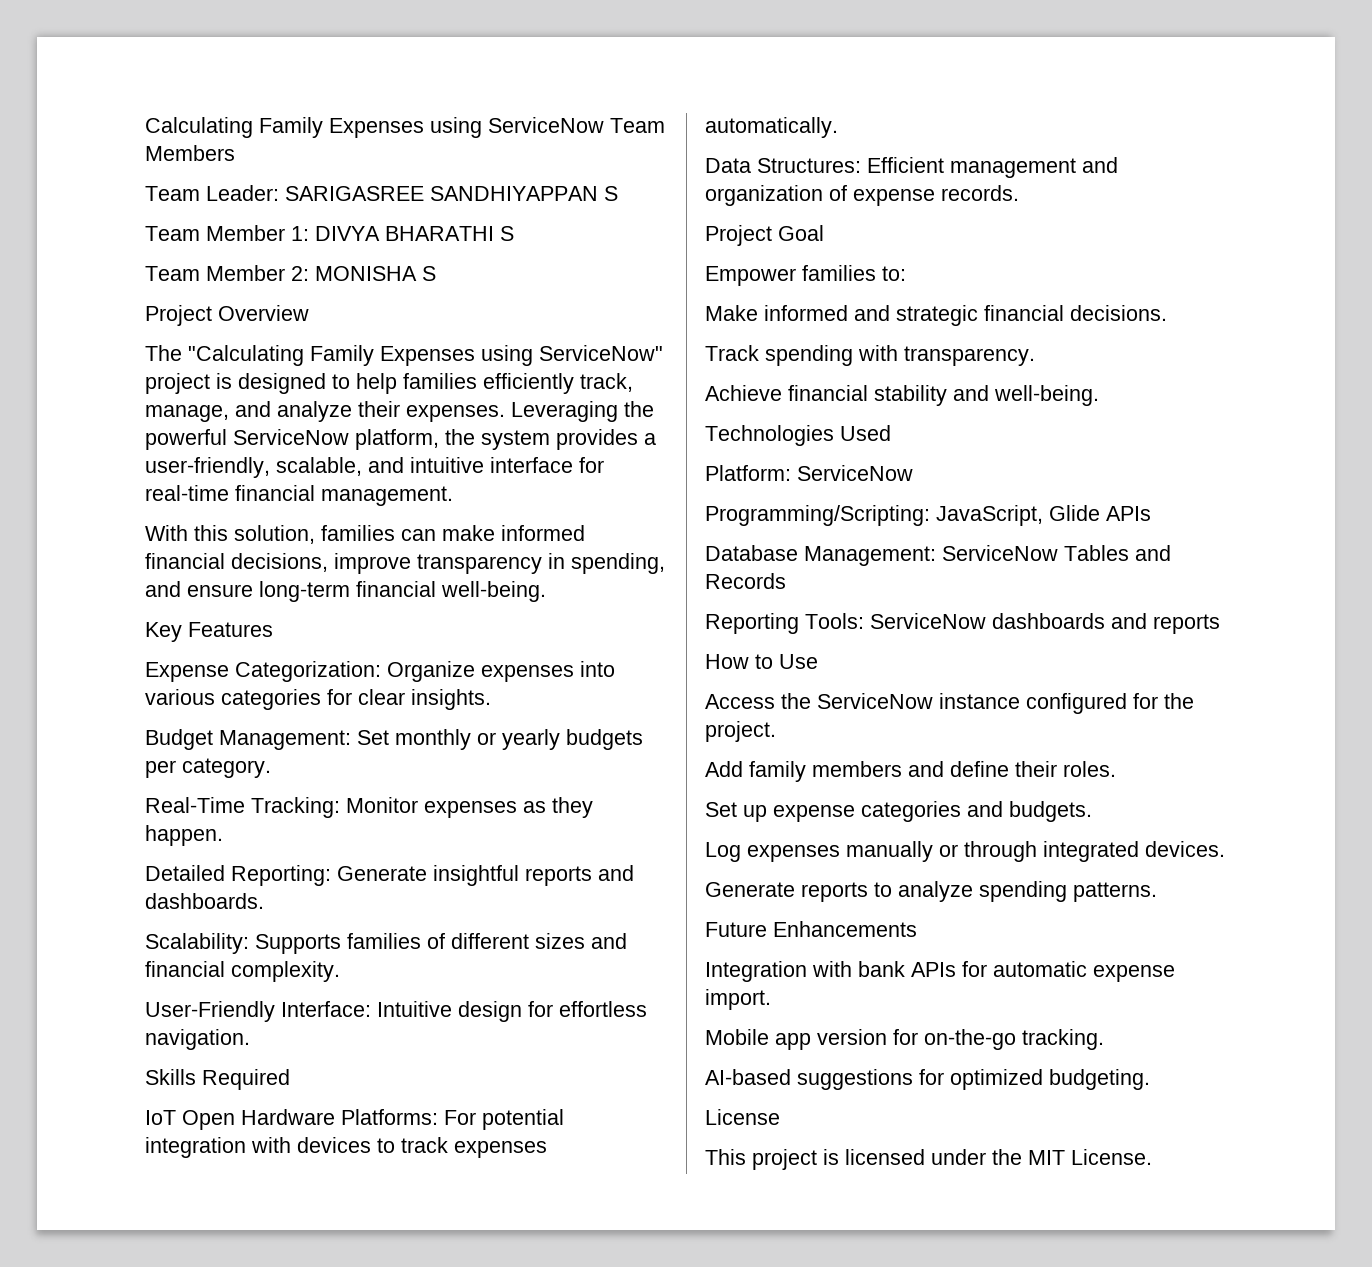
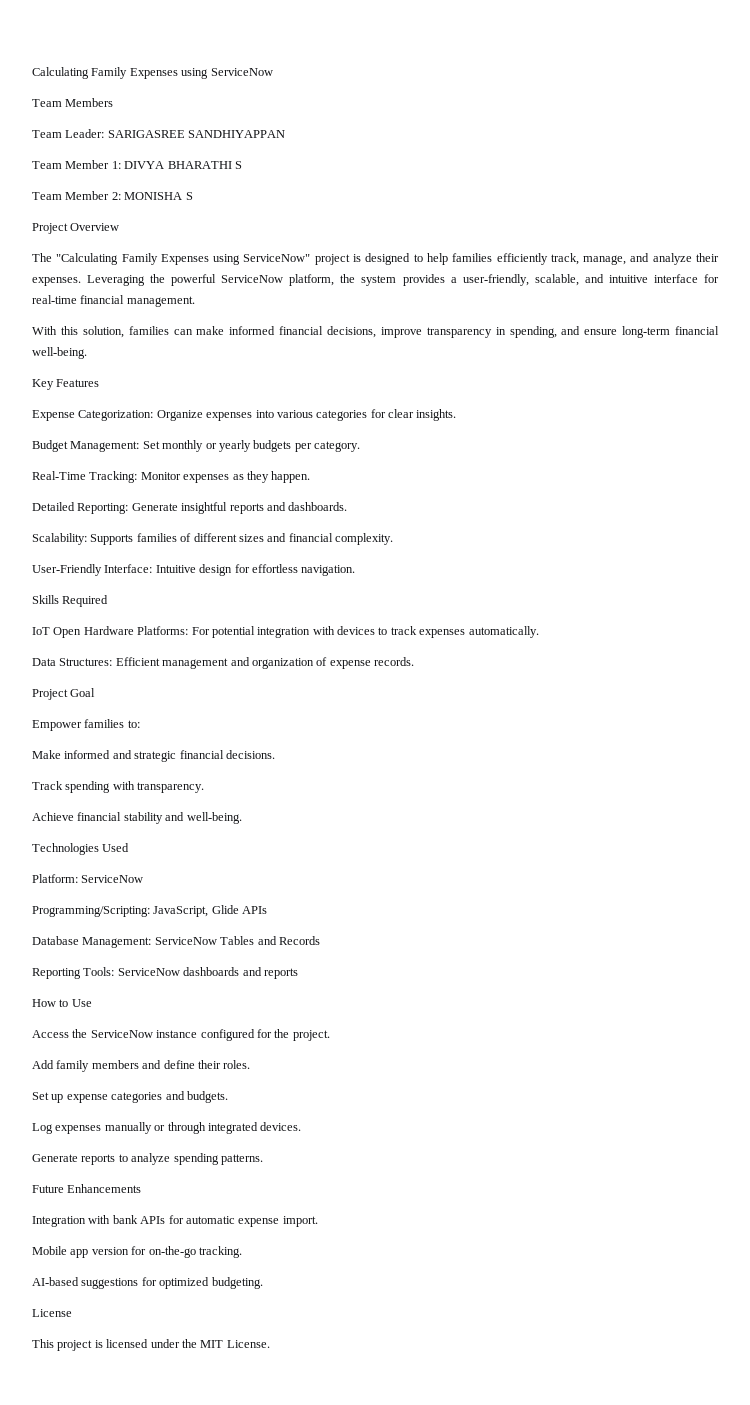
- Calculating Family Expenses using ServiceNow Team Members
+ Calculating Family Expenses using ServiceNow
+ Team Members
- Team Leader: SARIGASREE SANDHIYAPPAN S
+ Team Leader: SARIGASREE SANDHIYAPPAN

